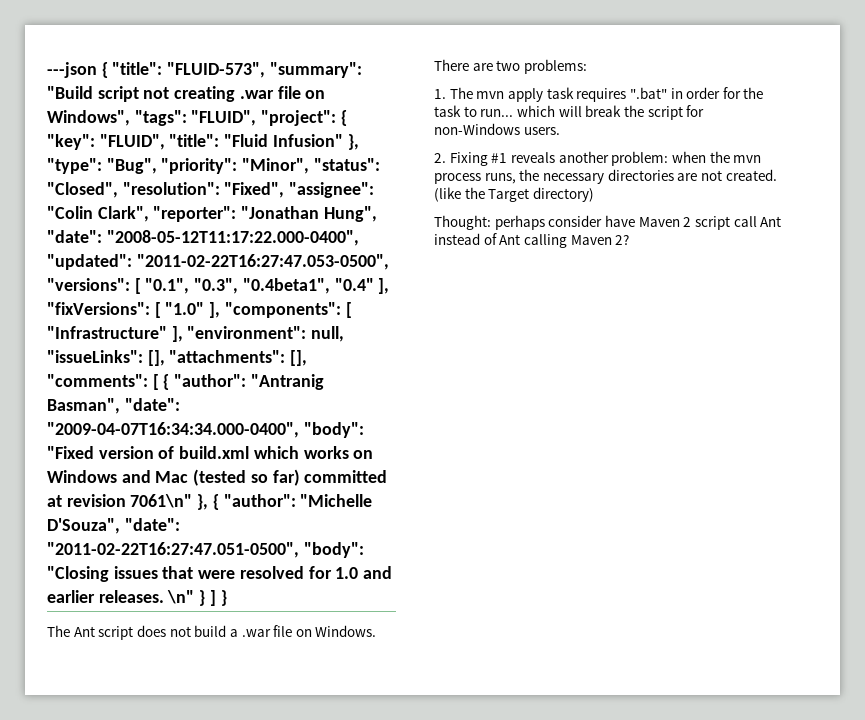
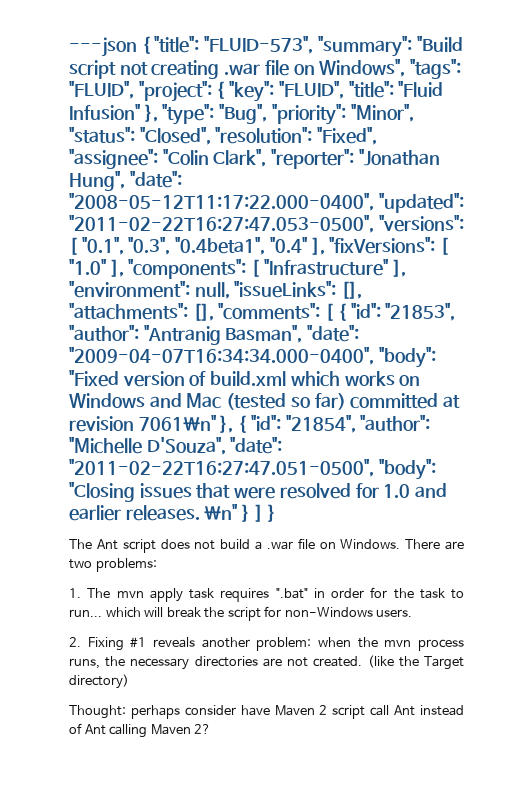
- [ { "author":
+ [ { "id": "21853", "author":
- "Fixed version of build.xml which works on Windows and Mac (tested so far) committed at revision 7061\n" }, { "author":
+ "Fixed version of build.xml which works on Windows and Mac (tested so far) committed at revision 7061\n" }, { "id": "21854", "author":

